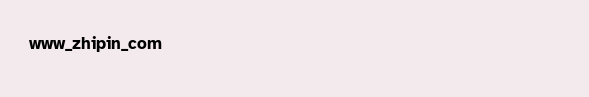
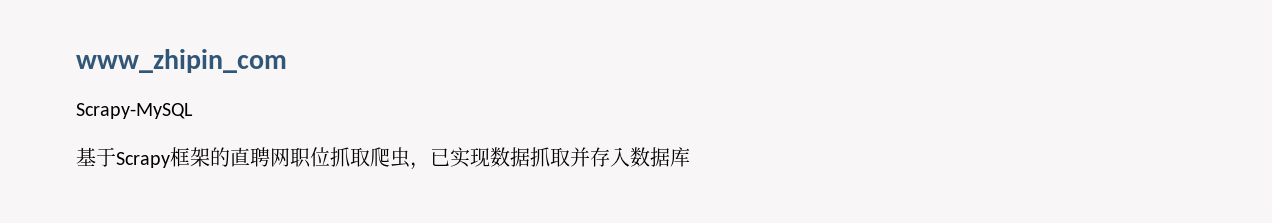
+ Scrapy-MySQL
+ 基于Scrapy框架的直聘网职位抓取爬虫，已实现数据抓取并存入数据库

